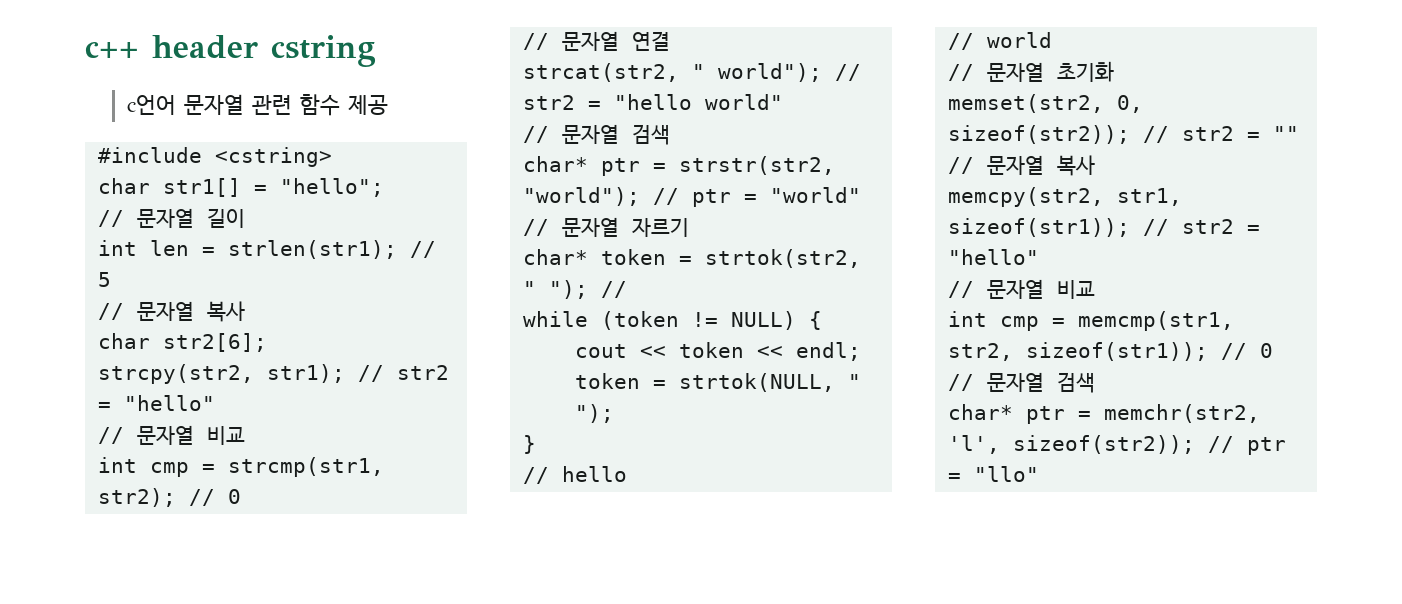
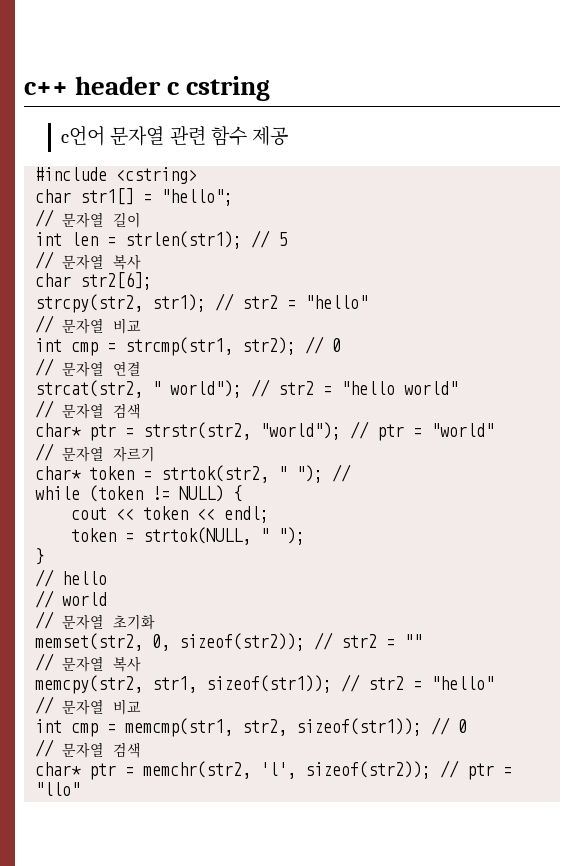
- c++ header cstring
+ c++ header c cstring

